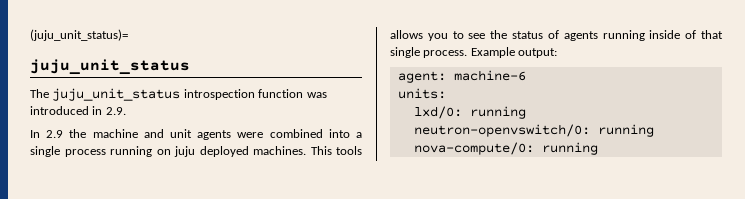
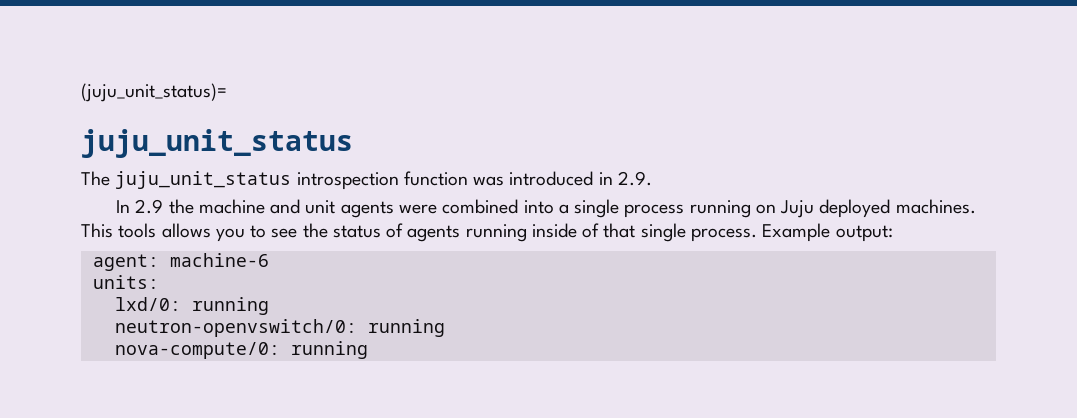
- In 2.9 the machine and unit agents were combined into a single process running on juju deployed machines.
+ In 2.9 the machine and unit agents were combined into a single process running on Juju deployed machines.

